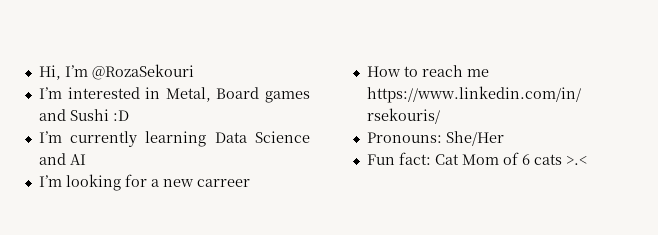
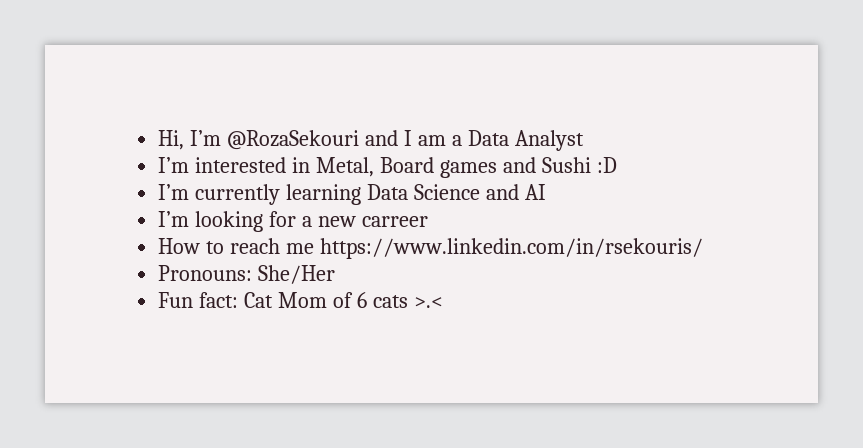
- Hi, I’m @RozaSekouri
+ Hi, I’m @RozaSekouri and I am a Data Analyst

